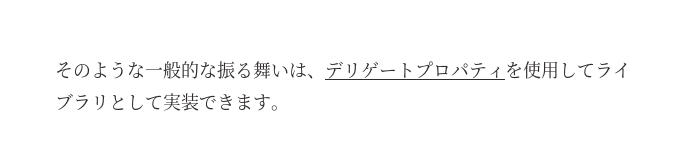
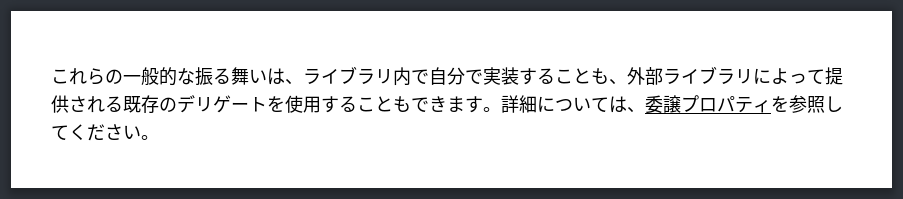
- そのような一般的な振る舞いは、デリゲートプロパティを使用してライブラリとして実装できます。
+ これらの一般的な振る舞いは、ライブラリ内で自分で実装することも、外部ライブラリによって提供される既存のデリゲートを使用することもできます。詳細については、委譲プロパティを参照してください。

